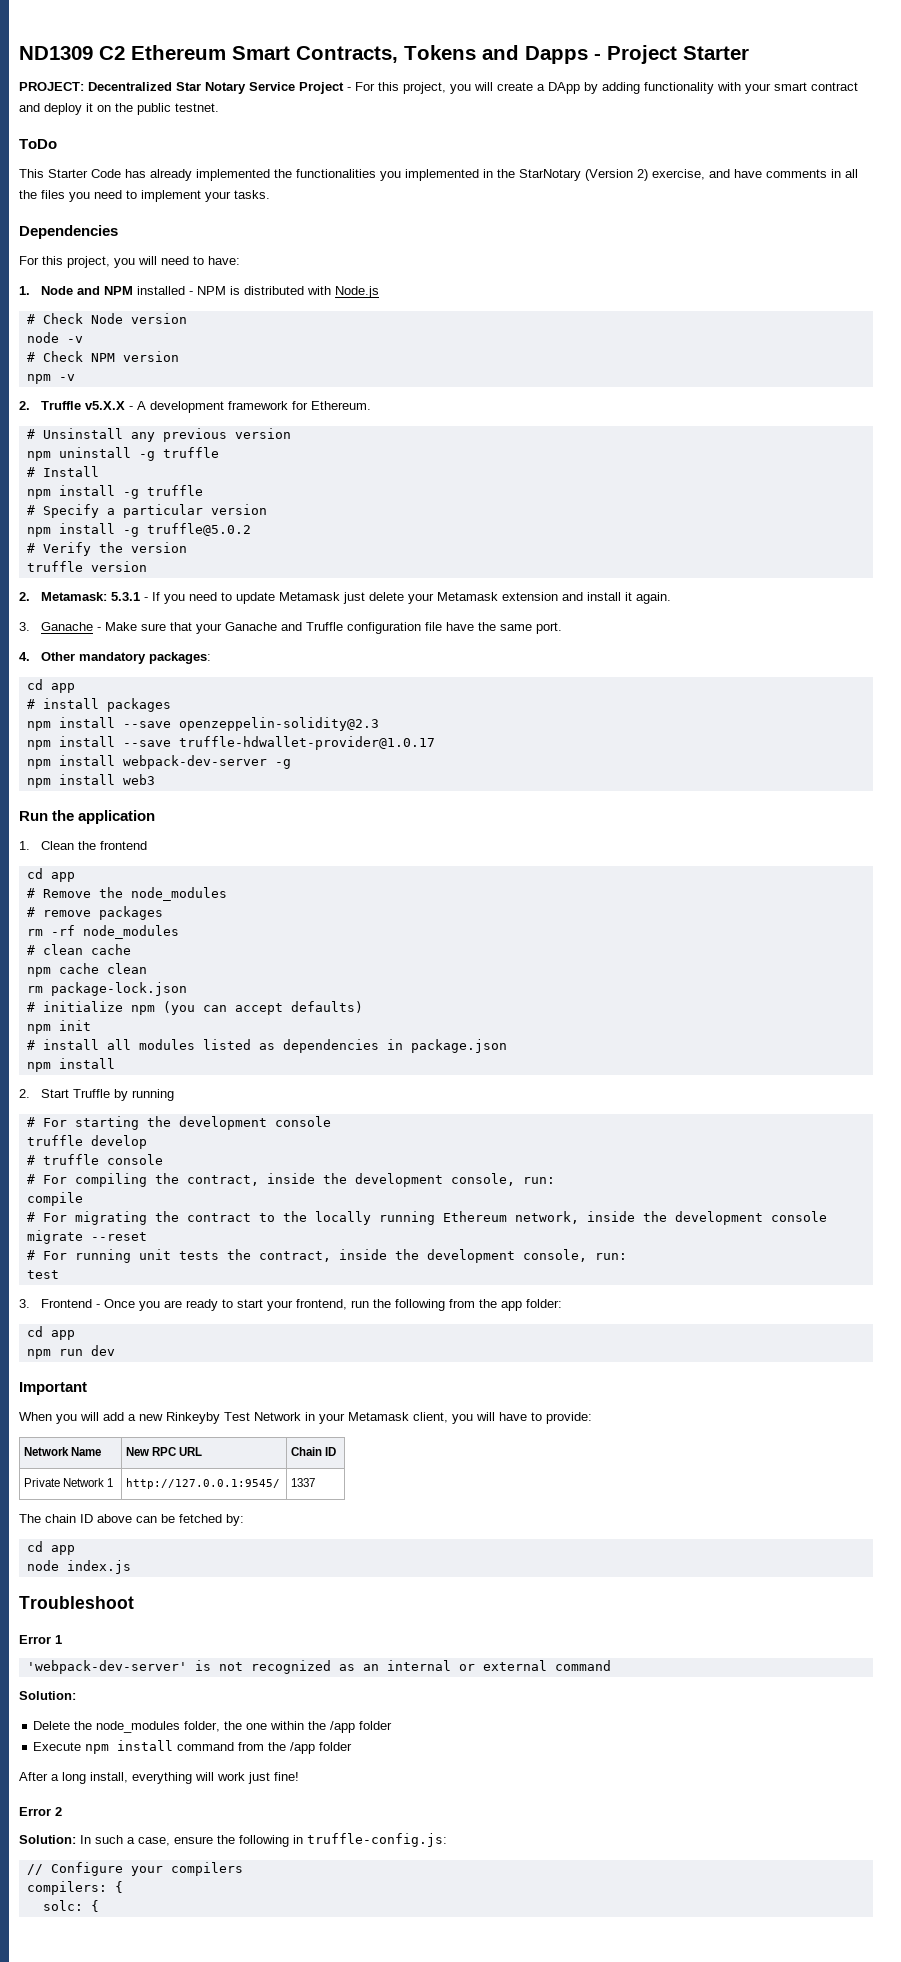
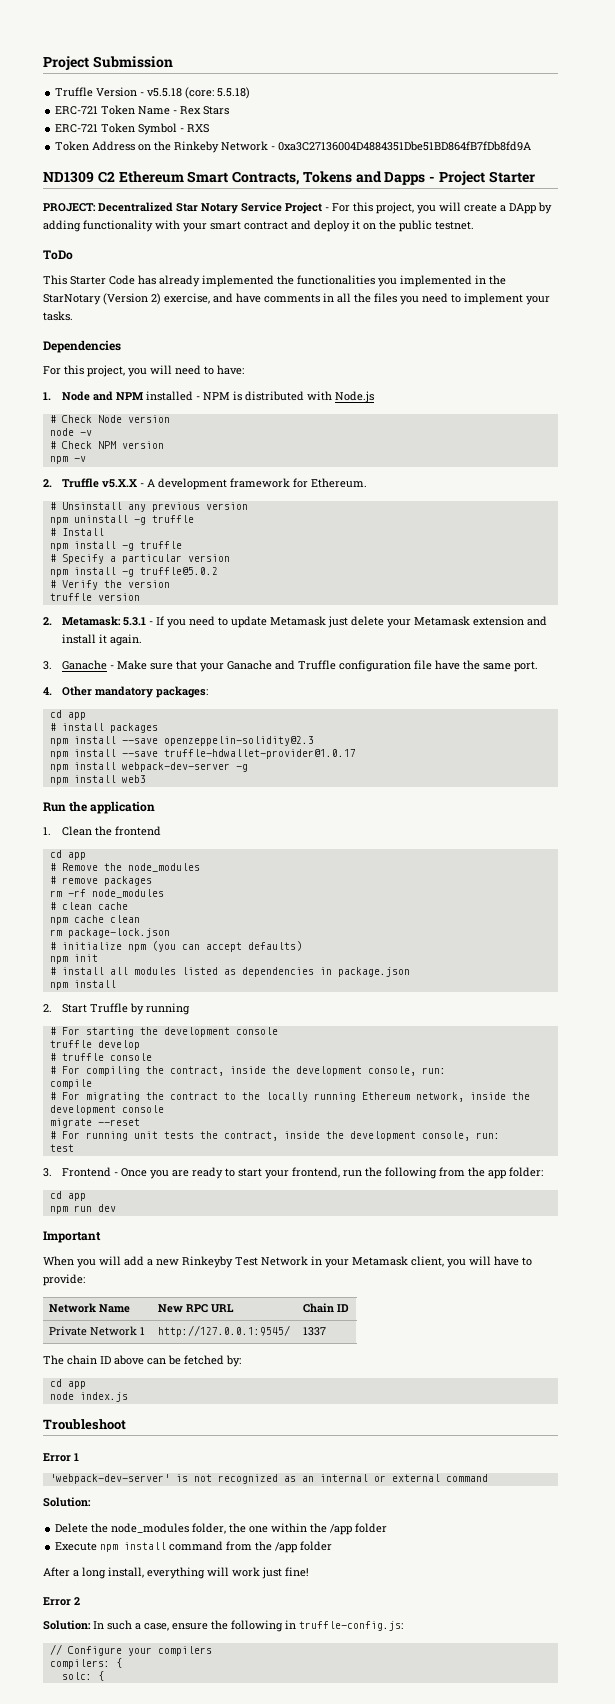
+ Project Submission
+ Truffle Version - v5.5.18 (core: 5.5.18)
+ ERC-721 Token Name - Rex Stars
+ ERC-721 Token Symbol - RXS
+ Token Address on the Rinkeby Network - 0xa3C27136004D4884351Dbe51BD864fB7fDb8fd9A

